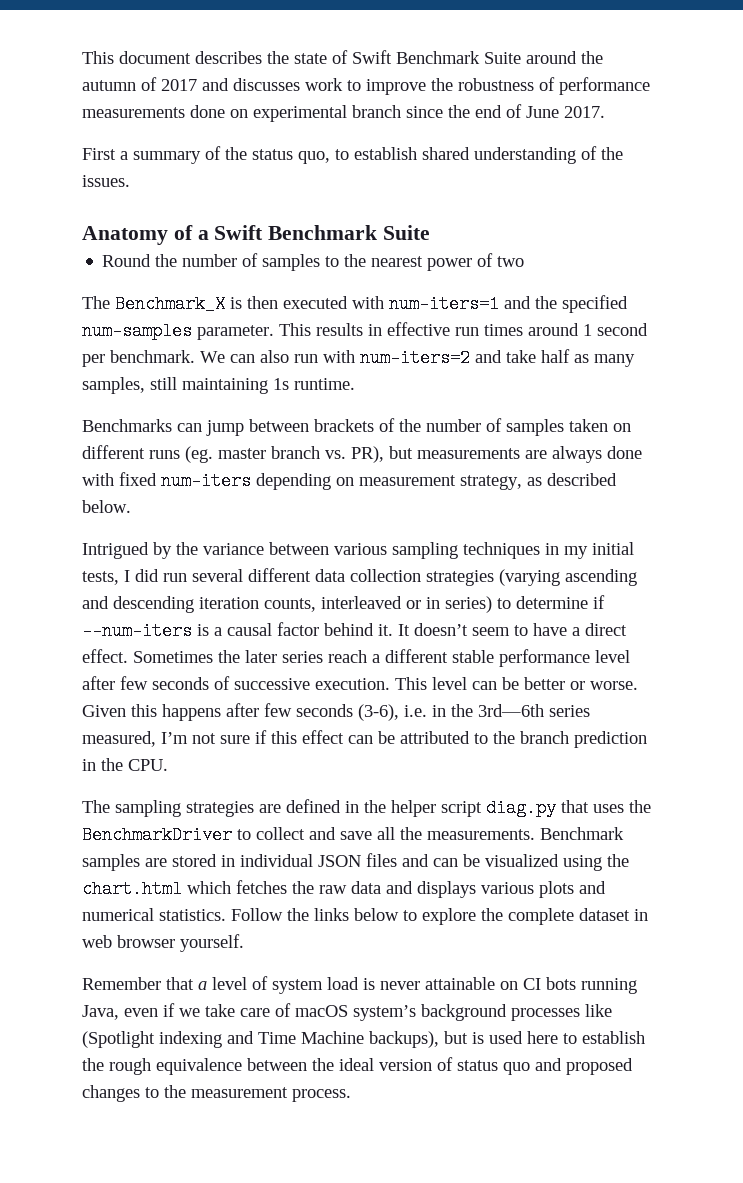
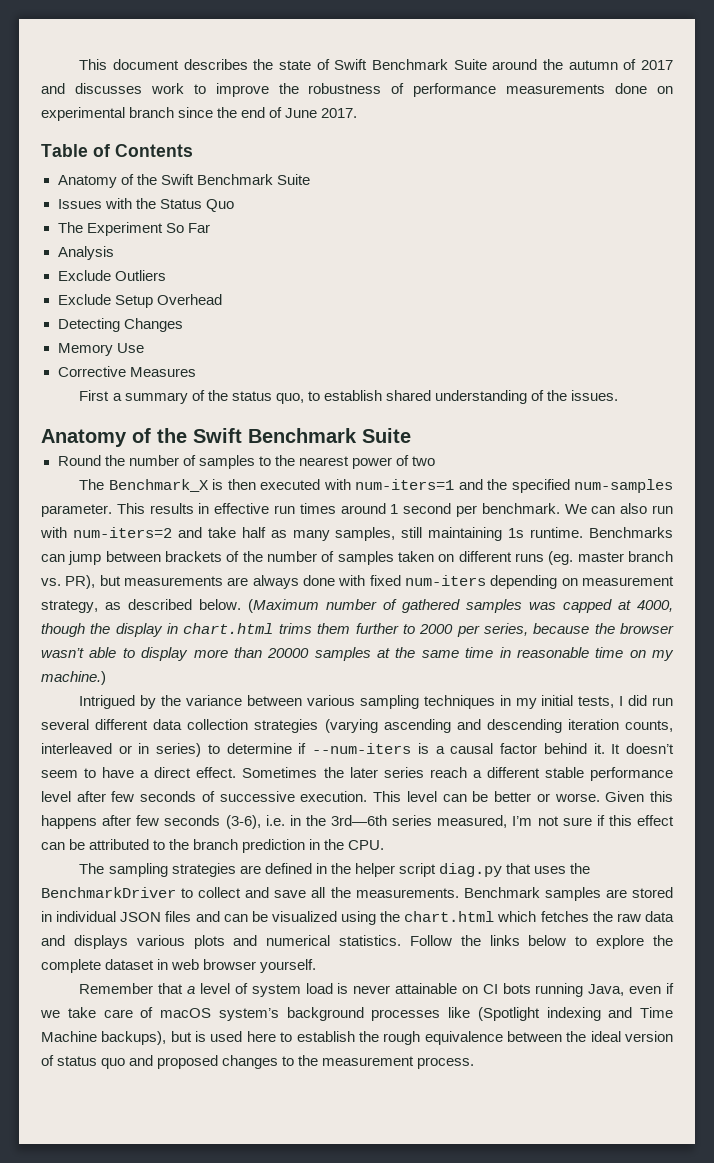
+ Table of Contents
+ Anatomy of the Swift Benchmark Suite
+ Issues with the Status Quo
+ The Experiment So Far
+ Analysis
+ Exclude Outliers
+ Exclude Setup Overhead
+ Detecting Changes
+ Memory Use
+ Corrective Measures
  First a summary of the status quo, to establish shared understanding of the issues.
- Anatomy of a Swift Benchmark Suite
+ Anatomy of the Swift Benchmark Suite
- We can also run with num-iters=2 and take half as many samples, still maintaining 1s runtime.
- Benchmarks can jump between brackets of the number of samples taken on different runs (eg. master branch vs. PR), but measurements are always done with fixed num-iters depending on measurement strategy, as described below.
+ We can also run with num-iters=2 and take half as many samples, still maintaining 1s runtime. Benchmarks can jump between brackets of the number of samples taken on different runs (eg. master branch vs. PR), but measurements are always done with fixed num-iters depending on measurement strategy, as described below. (Maximum number of gathered samples was capped at 4000, though the display in chart.html trims them further to 2000 per series, because the browser wasn’t able to display more than 20000 samples at the same time in reasonable time on my machine.)

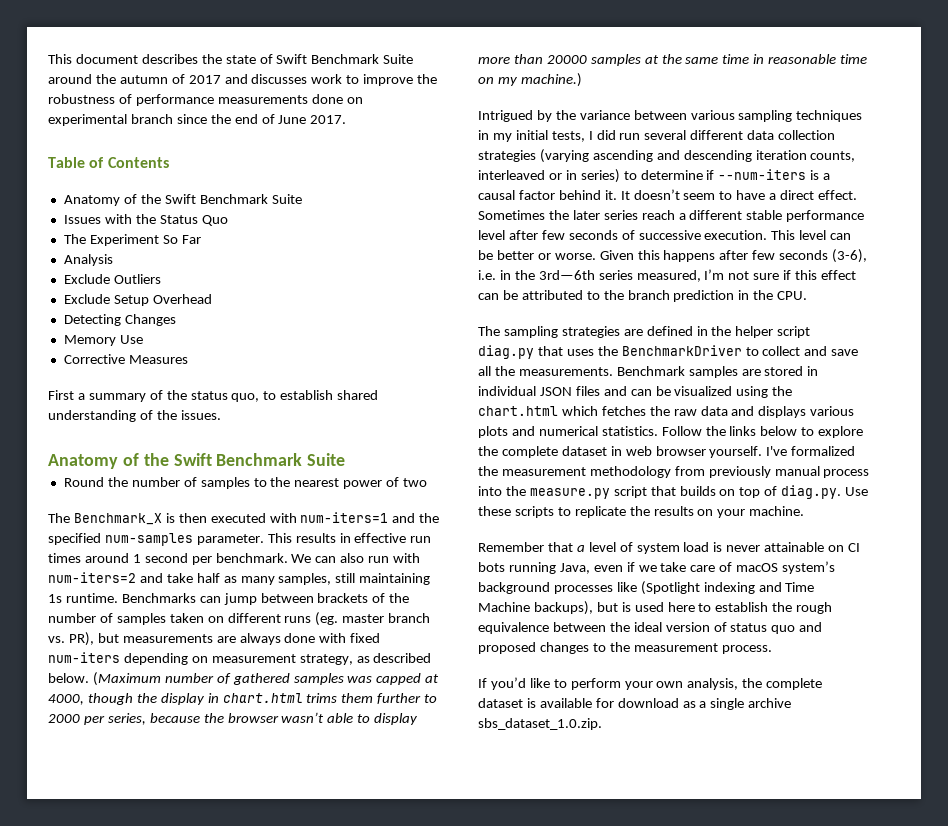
+ I've formalized the measurement methodology from previously manual process into the measure.py script that builds on top of diag.py. Use these scripts to replicate the results on your machine.
+ If you’d like to perform your own analysis, the complete dataset is available for download as a single archive sbs_dataset_1.0.zip.

